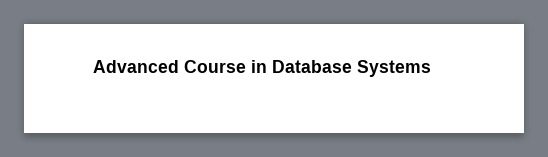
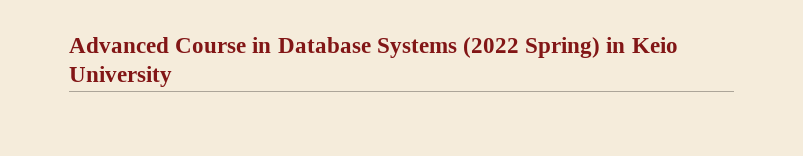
- Advanced Course in Database Systems
+ Advanced Course in Database Systems (2022 Spring) in Keio University

